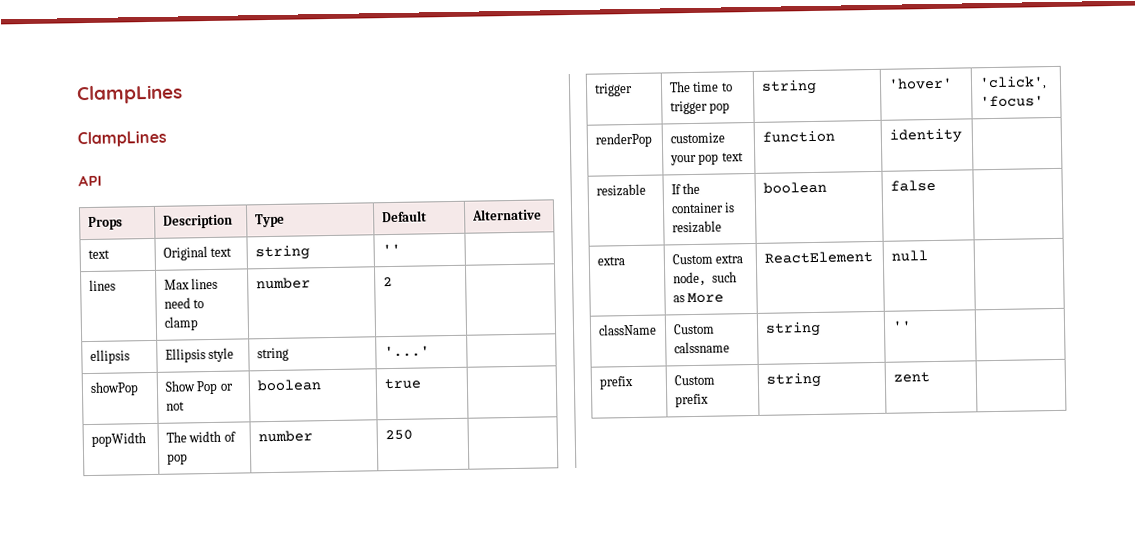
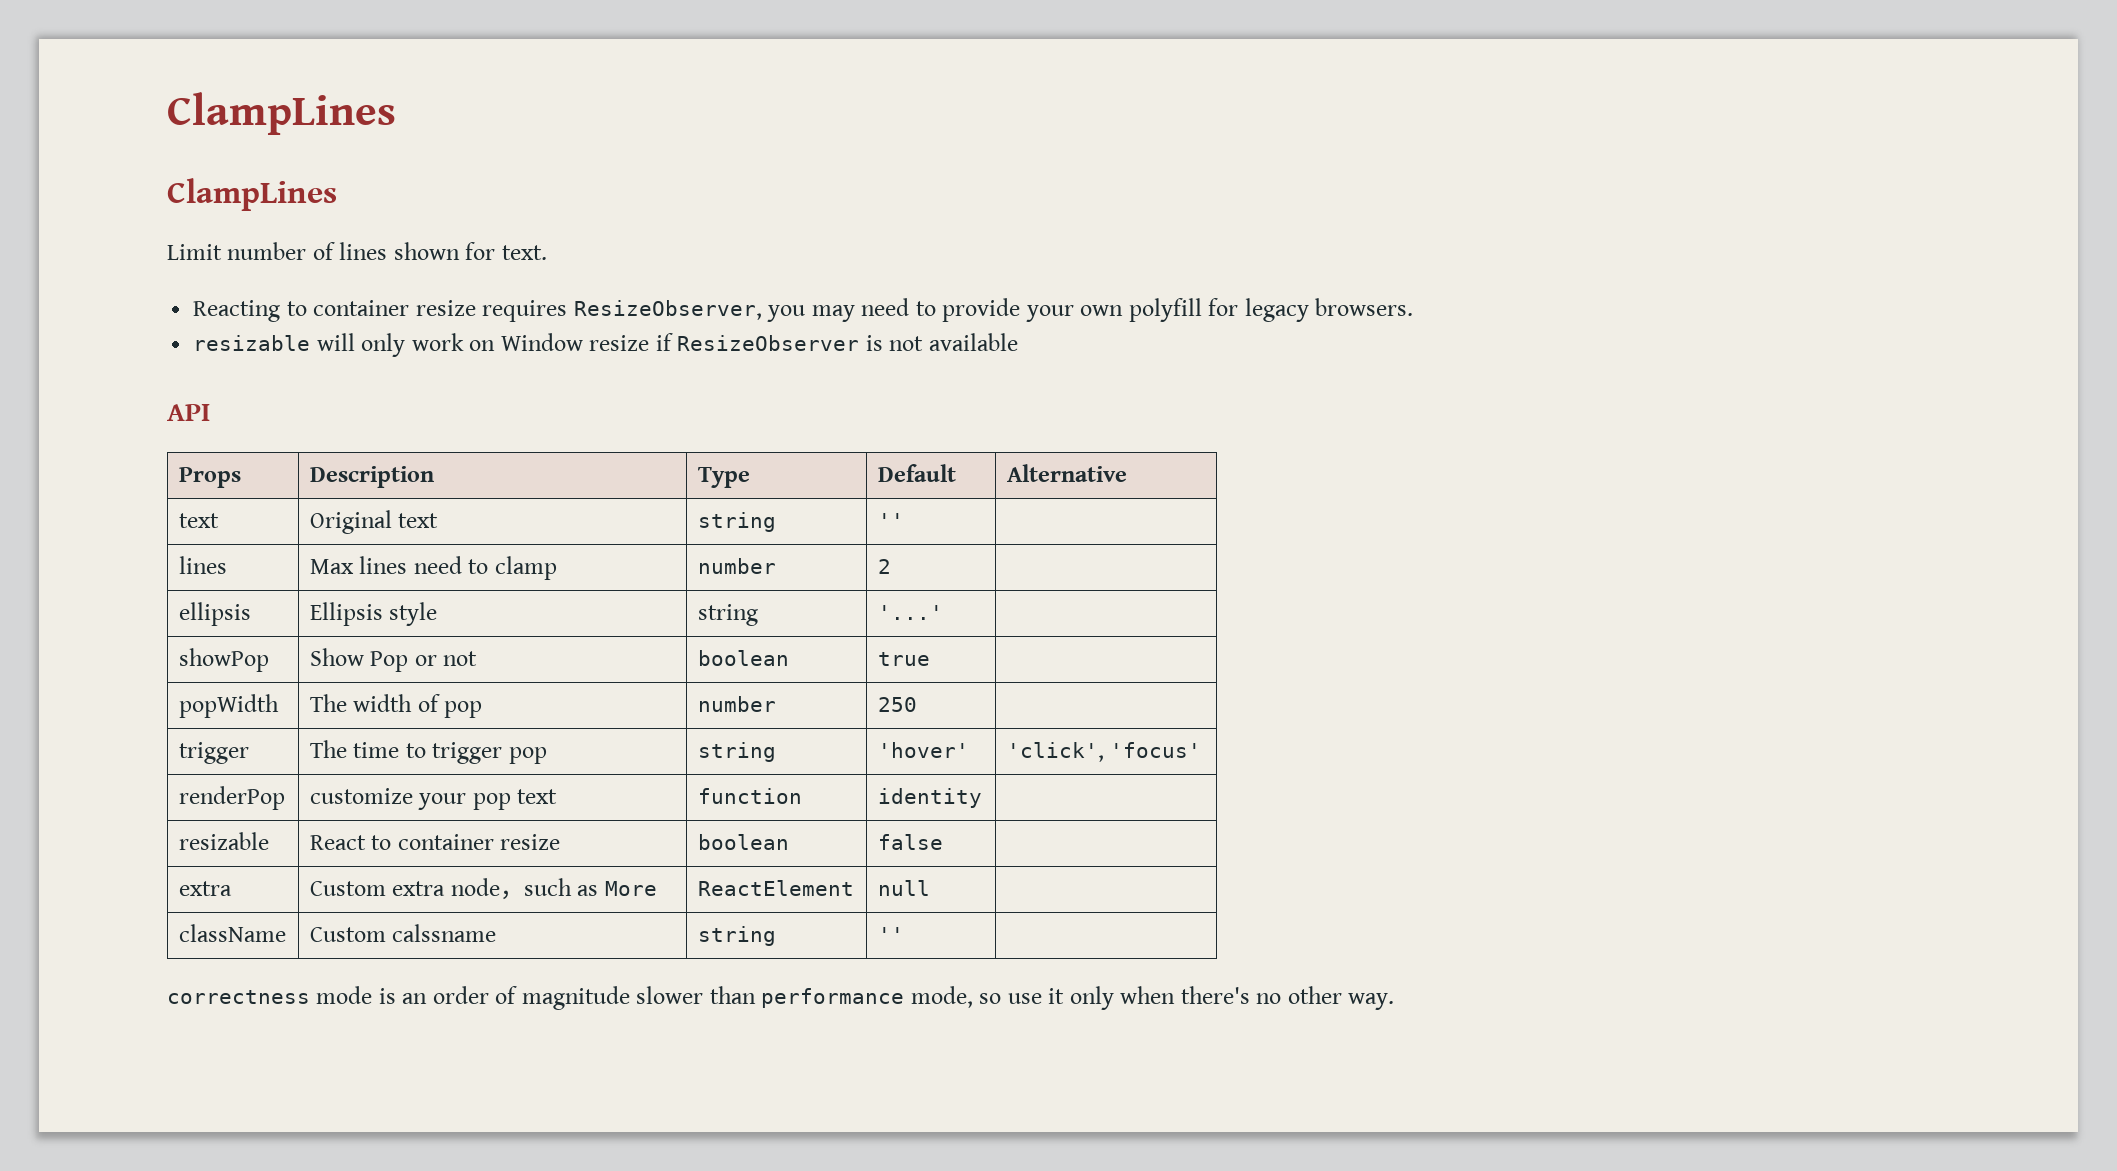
+ Limit number of lines shown for text.
+ Reacting to container resize requires ResizeObserver, you may need to provide your own polyfill for legacy browsers.
+ resizable will only work on Window resize if ResizeObserver is not available
- resizable | If the container is resizable | boolean | false |
+ resizable | React to container resize | boolean | false |
- prefix | Custom prefix | string | zent |
+ correctness mode is an order of magnitude slower than performance mode, so use it only when there's no other way.

